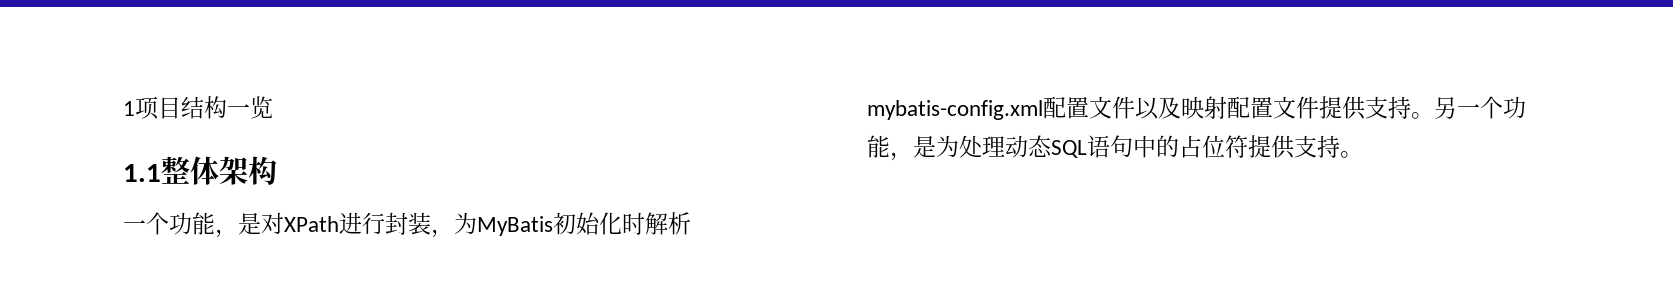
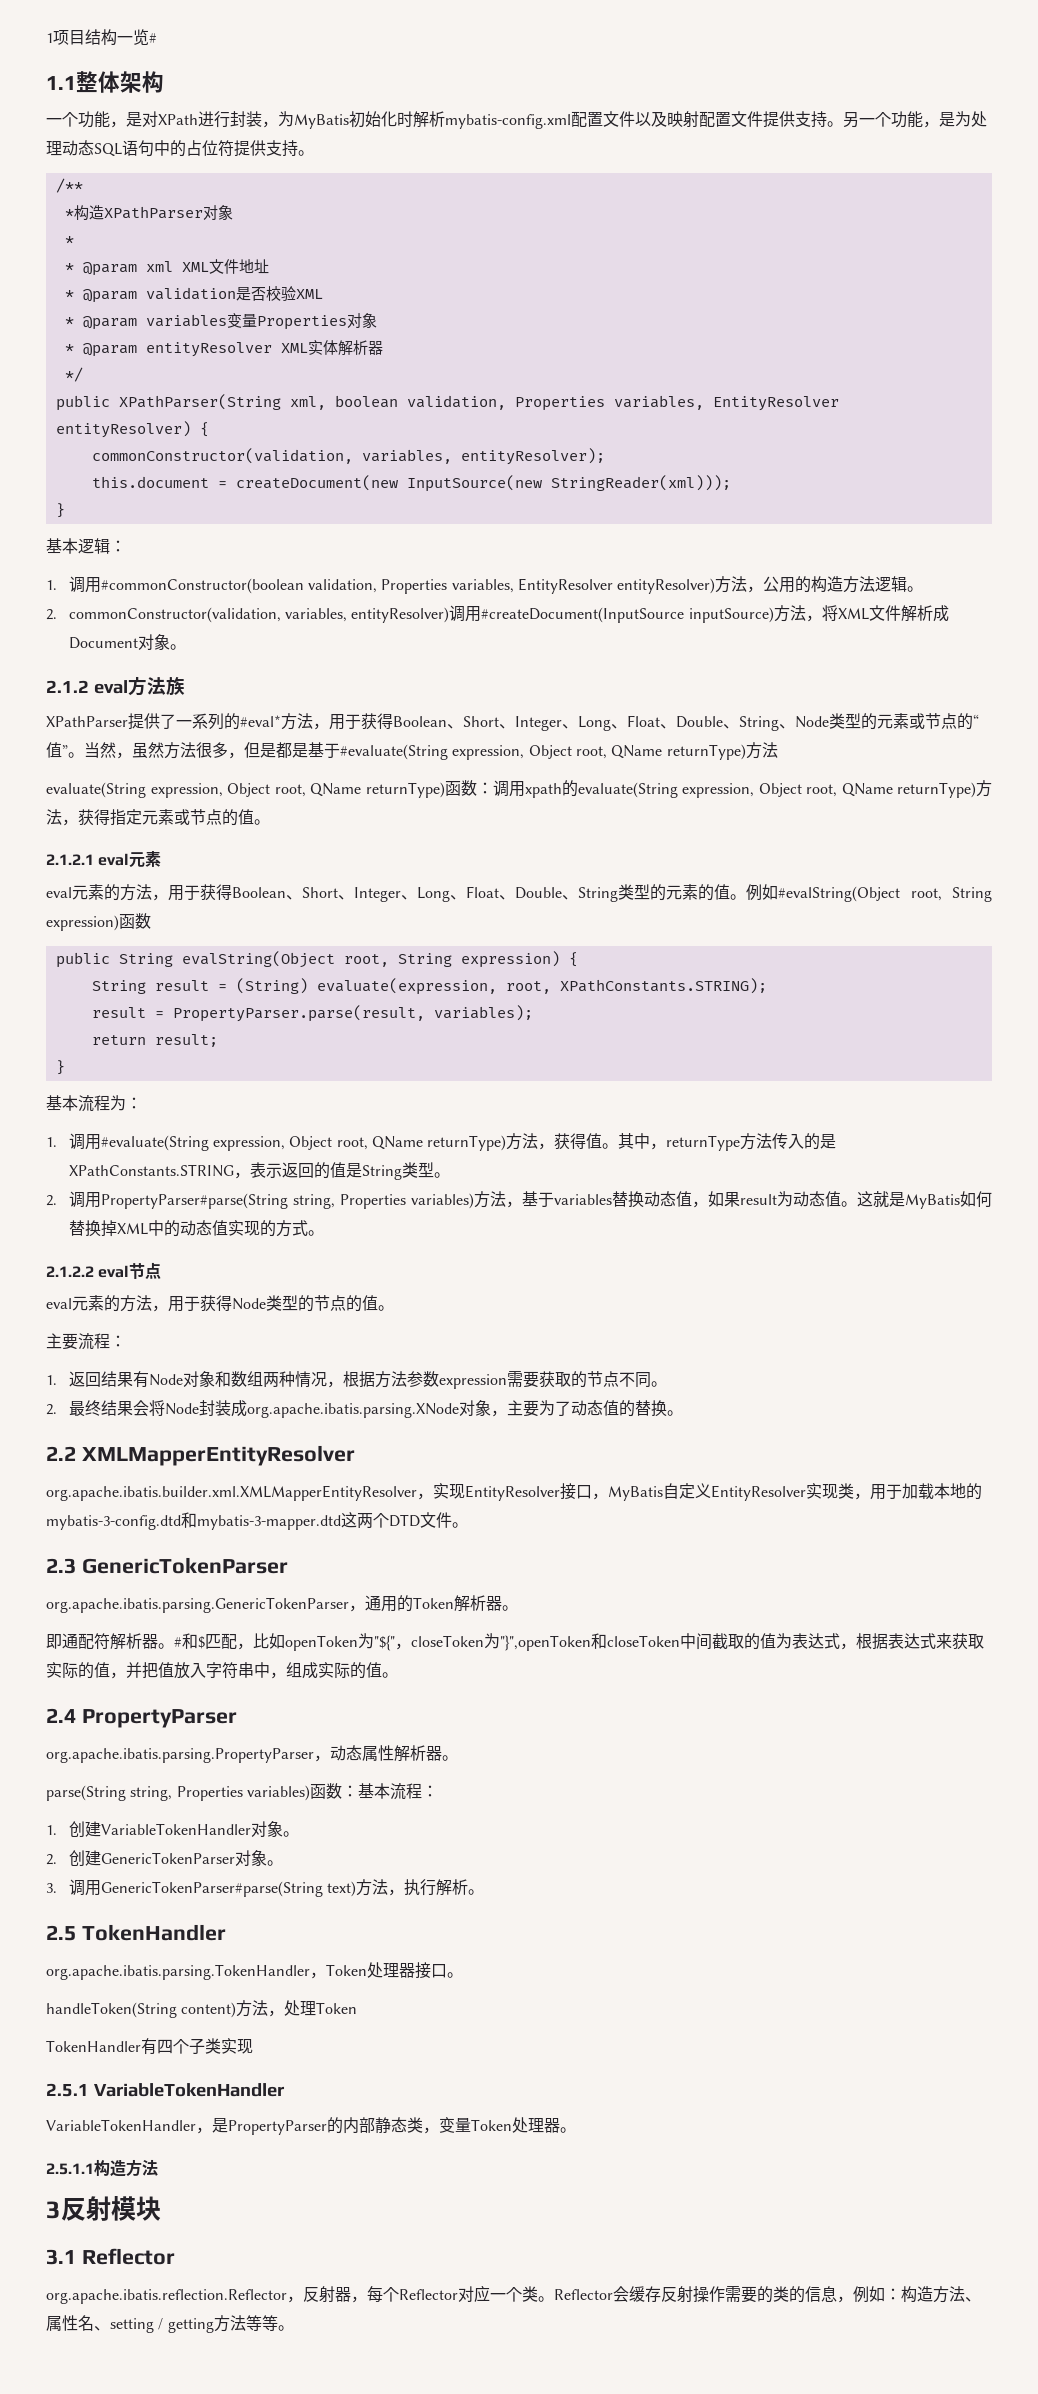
- 1项目结构一览
+ 1项目结构一览#
+ /**
+ *构造XPathParser对象
+ *
+ * @param xml XML文件地址
+ * @param validation是否校验XML
+ * @param variables变量Properties对象
+ * @param entityResolver XML实体解析器
+ */
+ public XPathParser(String xml, boolean validation, Properties variables, EntityResolver entityResolver) {
+ commonConstructor(validation, variables, entityResolver);
+ this.document = createDocument(new InputSource(new StringReader(xml)));
+ }
+ 基本逻辑：
+ 1.调用#commonConstructor(boolean validation, Properties variables, EntityResolver entityResolver)方法，公用的构造方法逻辑。
+ 2. commonConstructor(validation, variables, entityResolver)调用#createDocument(InputSource inputSource)方法，将XML文件解析成Document对象。
+ 2.1.2 eval方法族
+ XPathParser提供了一系列的#eval*方法，用于获得Boolean、Short、Integer、Long、Float、Double、String、Node类型的元素或节点的“值”。当然，虽然方法很多，但是都是基于#evaluate(String expression, Object root, QName returnType)方法
+ evaluate(String expression, Object root, QName returnType)函数：调用xpath的evaluate(String expression, Object root, QName returnType)方法，获得指定元素或节点的值。
+ 2.1.2.1 eval元素
+ eval元素的方法，用于获得Boolean、Short、Integer、Long、Float、Double、String类型的元素的值。例如#evalString(Object root, String expression)函数
+ public String evalString(Object root, String expression) {
+ String result = (String) evaluate(expression, root, XPathConstants.STRING);
+ result = PropertyParser.parse(result, variables);
+ return result;
+ }
+ 基本流程为：
+ 1.调用#evaluate(String expression, Object root, QName returnType)方法，获得值。其中，returnType方法传入的是XPathConstants.STRING，表示返回的值是String类型。
+ 2.调用PropertyParser#parse(String string, Properties variables)方法，基于variables替换动态值，如果result为动态值。这就是MyBatis如何替换掉XML中的动态值实现的方式。
+ 2.1.2.2 eval节点
+ eval元素的方法，用于获得Node类型的节点的值。
+ 主要流程：
+ 1.返回结果有Node对象和数组两种情况，根据方法参数expression需要获取的节点不同。
+ 2.最终结果会将Node封装成org.apache.ibatis.parsing.XNode对象，主要为了动态值的替换。
+ 2.2 XMLMapperEntityResolver
+ org.apache.ibatis.builder.xml.XMLMapperEntityResolver，实现EntityResolver接口，MyBatis自定义EntityResolver实现类，用于加载本地的mybatis-3-config.dtd和mybatis-3-mapper.dtd这两个DTD文件。
+ 2.3 GenericTokenParser
+ org.apache.ibatis.parsing.GenericTokenParser，通用的Token解析器。
+ 即通配符解析器。#和$匹配，比如openToken为"${"，closeToken为"}",openToken和closeToken中间截取的值为表达式，根据表达式来获取实际的值，并把值放入字符串中，组成实际的值。
+ 2.4 PropertyParser
+ org.apache.ibatis.parsing.PropertyParser，动态属性解析器。
+ parse(String string, Properties variables)函数：基本流程：
+ 1.创建VariableTokenHandler对象。
+ 2.创建GenericTokenParser对象。
+ 3.调用GenericTokenParser#parse(String text)方法，执行解析。
+ 2.5 TokenHandler
+ org.apache.ibatis.parsing.TokenHandler，Token处理器接口。
+ handleToken(String content)方法，处理Token
+ TokenHandler有四个子类实现
+ 2.5.1 VariableTokenHandler
+ VariableTokenHandler，是PropertyParser的内部静态类，变量Token处理器。
+ 2.5.1.1构造方法
+ 3反射模块
+ 3.1 Reflector
+ org.apache.ibatis.reflection.Reflector，反射器，每个Reflector对应一个类。Reflector会缓存反射操作需要的类的信息，例如：构造方法、属性名、setting / getting方法等等。

